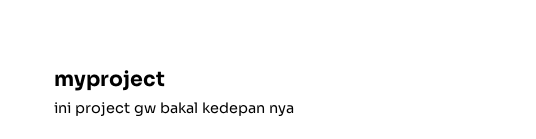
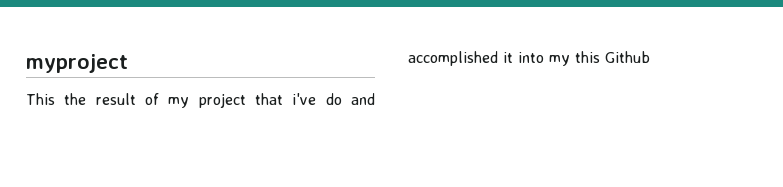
- ini project gw bakal kedepan nya
+ This the result of my project that i've do and accomplished it into my this Github

